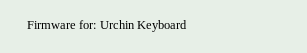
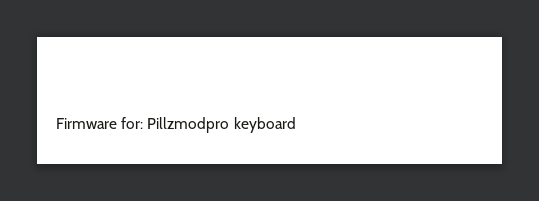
- Firmware for: Urchin Keyboard
+ Firmware for: Pillzmodpro keyboard

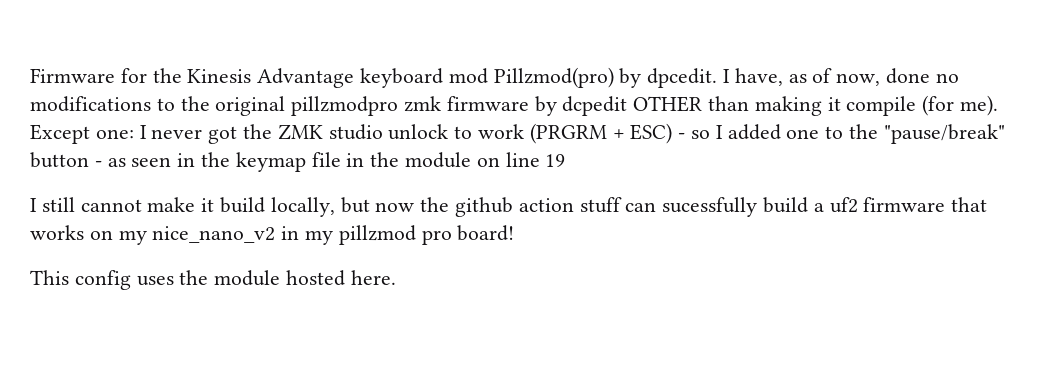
- Firmware for: Pillzmodpro keyboard
+ Firmware for the Kinesis Advantage keyboard mod Pillzmod(pro) by dpcedit. I have, as of now, done no modifications to the original pillzmodpro zmk firmware by dcpedit OTHER than making it compile (for me). Except one: I never got the ZMK studio unlock to work (PRGRM + ESC) - so I added one to the "pause/break" button - as seen in the keymap file in the module on line 19
+ I still cannot make it build locally, but now the github action stuff can sucessfully build a uf2 firmware that works on my nice_nano_v2 in my pillzmod pro board!
+ This config uses the module hosted here.

